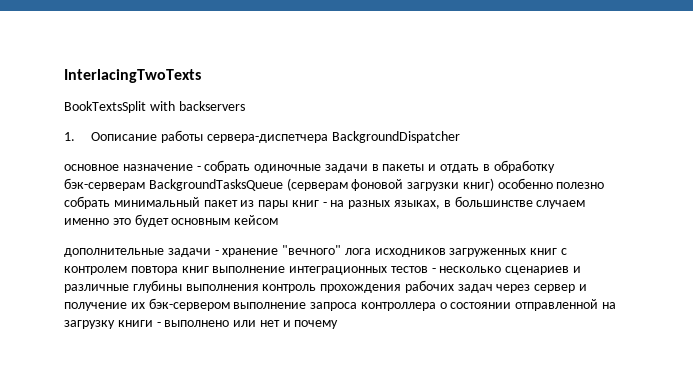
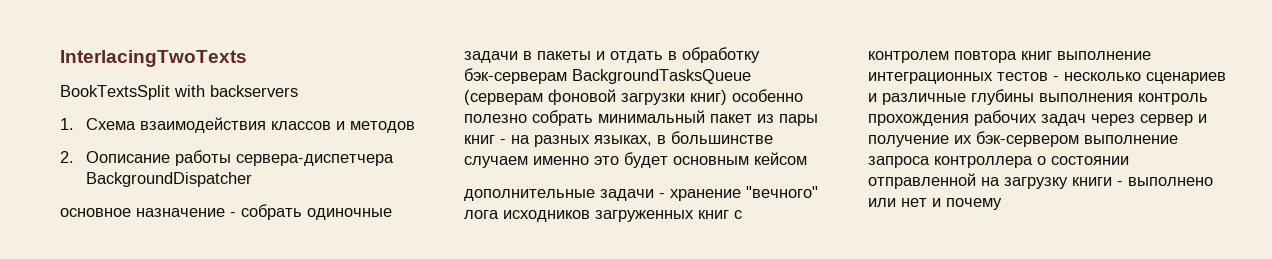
- 1. Оописание работы сервера-диспетчера BackgroundDispatcher
+ 1. Схема взаимодействия классов и методов
+ 2. Оописание работы сервера-диспетчера BackgroundDispatcher

